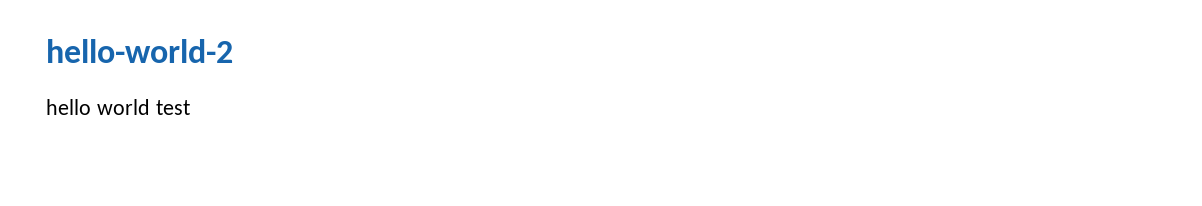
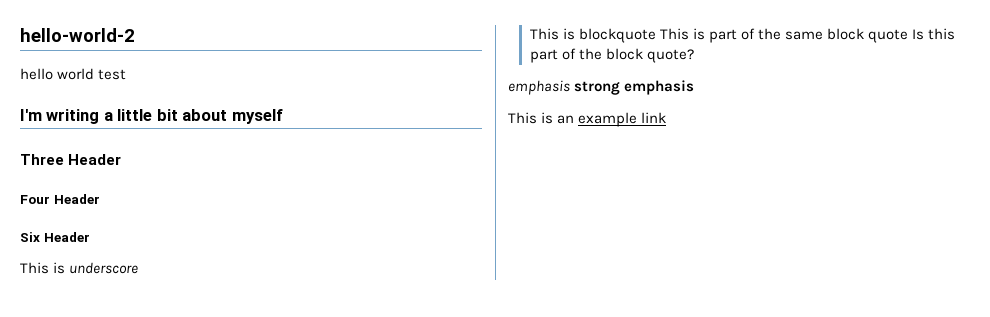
+ I'm writing a little bit about myself
+ Three Header
+ Four Header
+ Six Header
+ This is underscore
+ This is blockquote This is part of the same block quote Is this part of the block quote?
+ emphasis strong emphasis
+ This is an example link

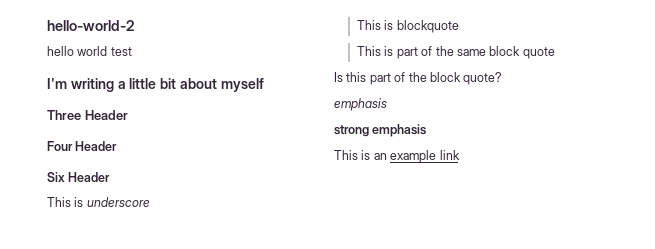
- This is blockquote This is part of the same block quote Is this part of the block quote?
- emphasis strong emphasis
+ This is blockquote
+ This is part of the same block quote
+ Is this part of the block quote?
+ emphasis
+ strong emphasis

